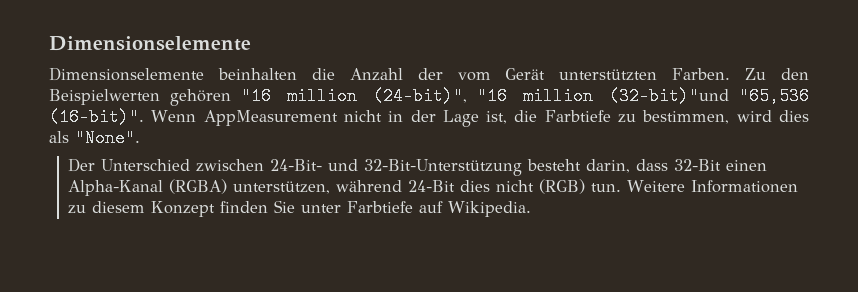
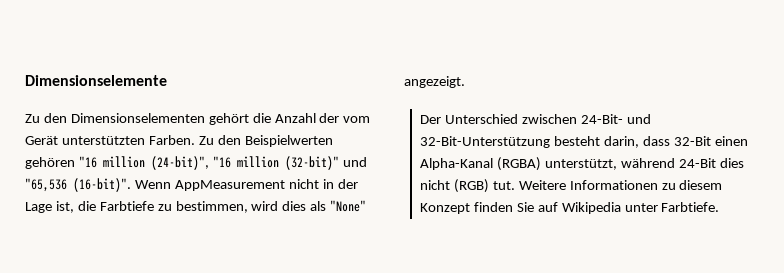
- Dimensionselemente beinhalten die Anzahl der vom Gerät unterstützten Farben.
+ Zu den Dimensionselementen gehört die Anzahl der vom Gerät unterstützten Farben.
- Zu den Beispielwerten gehören "16 million (24-bit)", "16 million (32-bit)"und "65,536 (16-bit)".
+ Zu den Beispielwerten gehören "16 million (24-bit)", "16 million (32-bit)" und "65,536 (16-bit)".
- Wenn AppMeasurement nicht in der Lage ist, die Farbtiefe zu bestimmen, wird dies als "None".
+ Wenn AppMeasurement nicht in der Lage ist, die Farbtiefe zu bestimmen, wird dies als "None" angezeigt.
- Der Unterschied zwischen 24-Bit- und 32-Bit-Unterstützung besteht darin, dass 32-Bit einen Alpha-Kanal (RGBA) unterstützen, während 24-Bit dies nicht (RGB) tun.
+ Der Unterschied zwischen 24-Bit- und 32-Bit-Unterstützung besteht darin, dass 32-Bit einen Alpha-Kanal (RGBA) unterstützt, während 24-Bit dies nicht (RGB) tut.
- Weitere Informationen zu diesem Konzept finden Sie unter Farbtiefe auf Wikipedia.
+ Weitere Informationen zu diesem Konzept finden Sie auf Wikipedia unter Farbtiefe.

